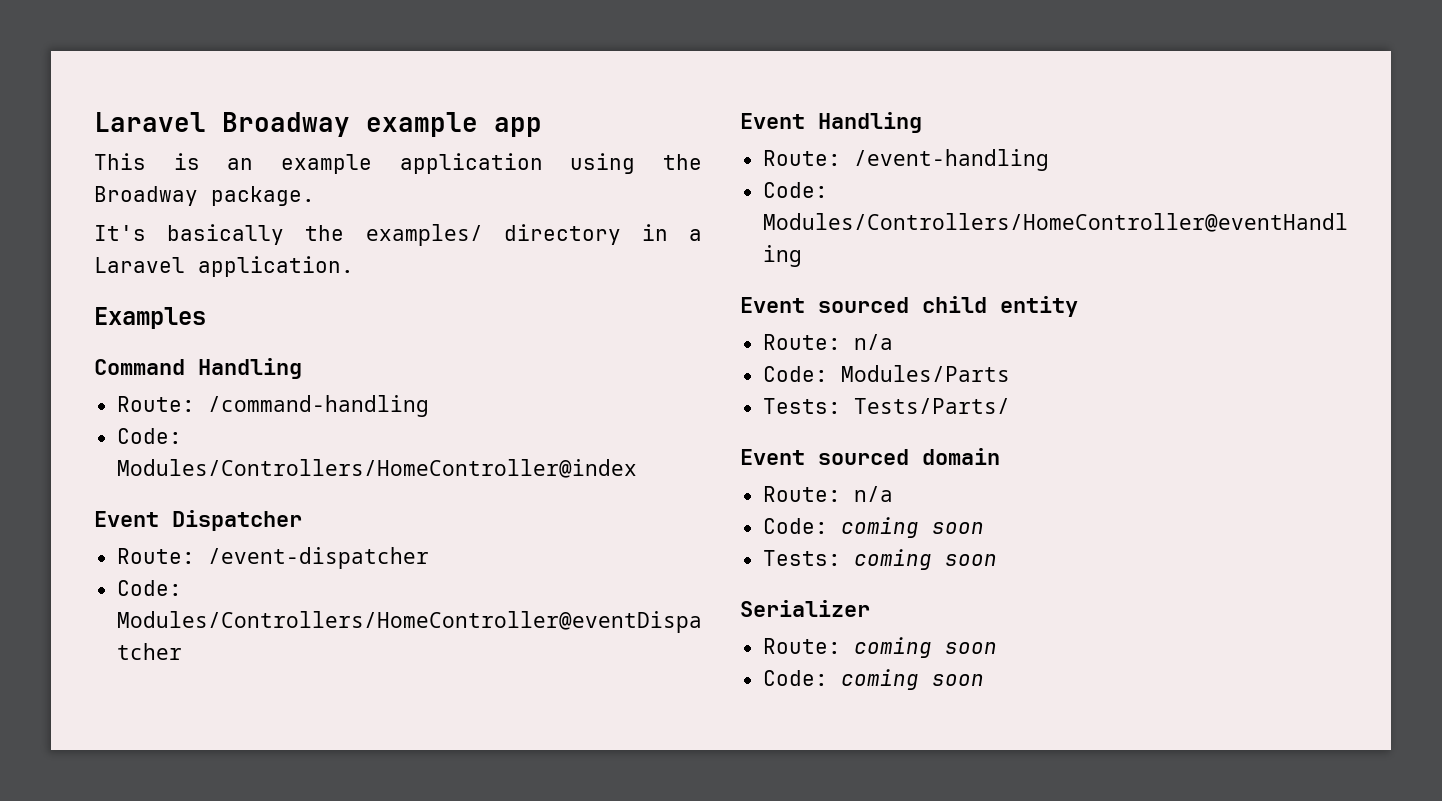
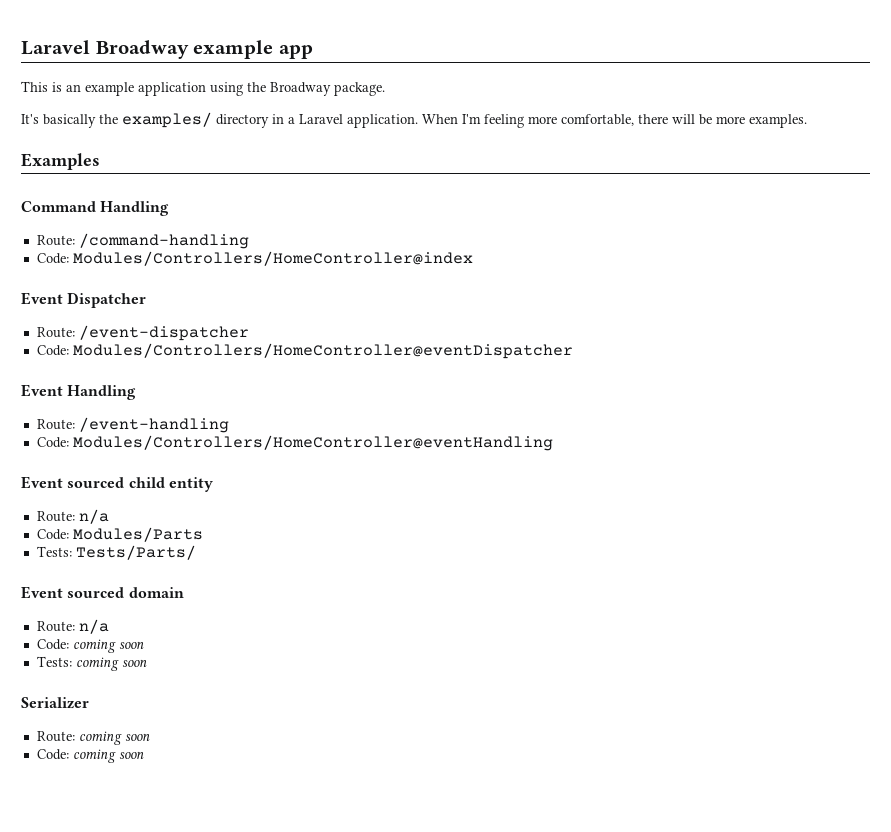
+ When I'm feeling more comfortable, there will be more examples.

